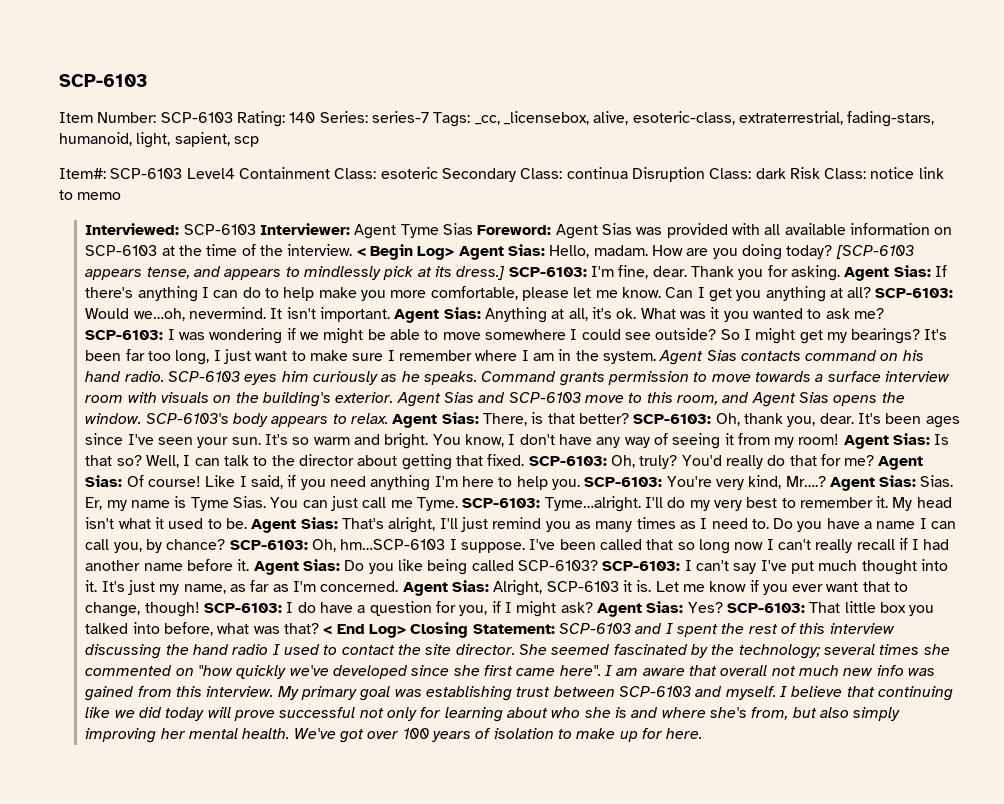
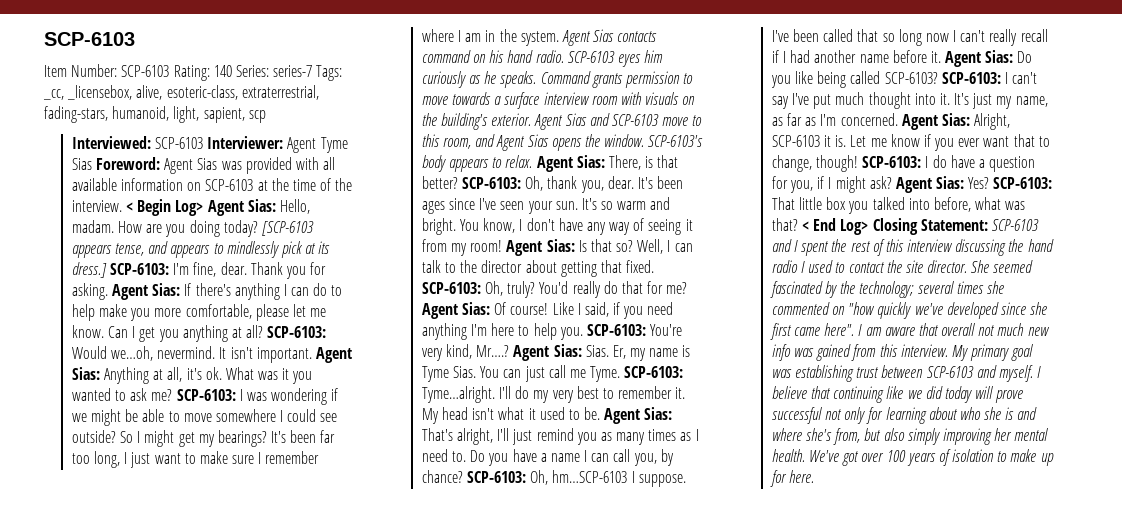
- Item#: SCP-6103 Level4 Containment Class: esoteric Secondary Class: continua Disruption Class: dark Risk Class: notice link to memo

